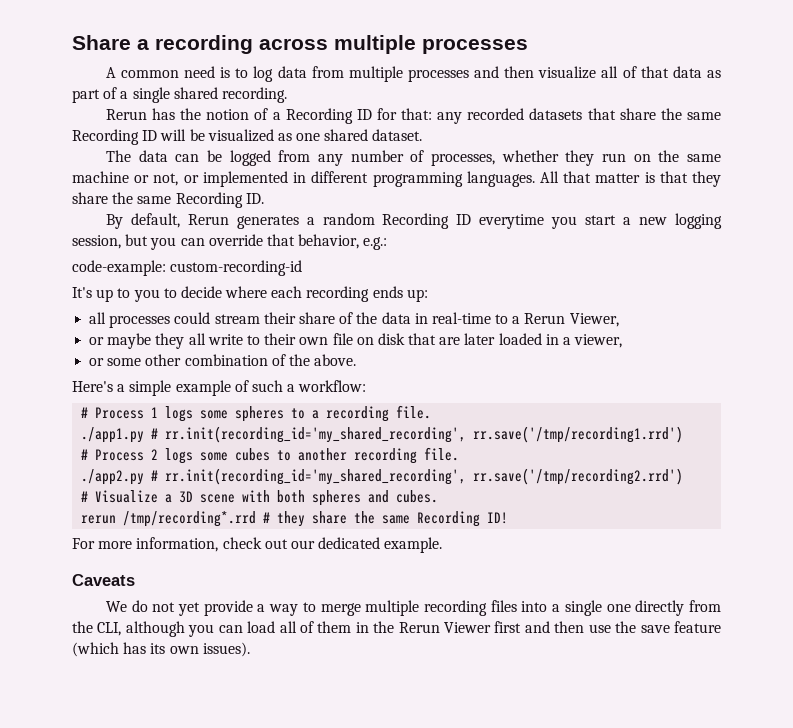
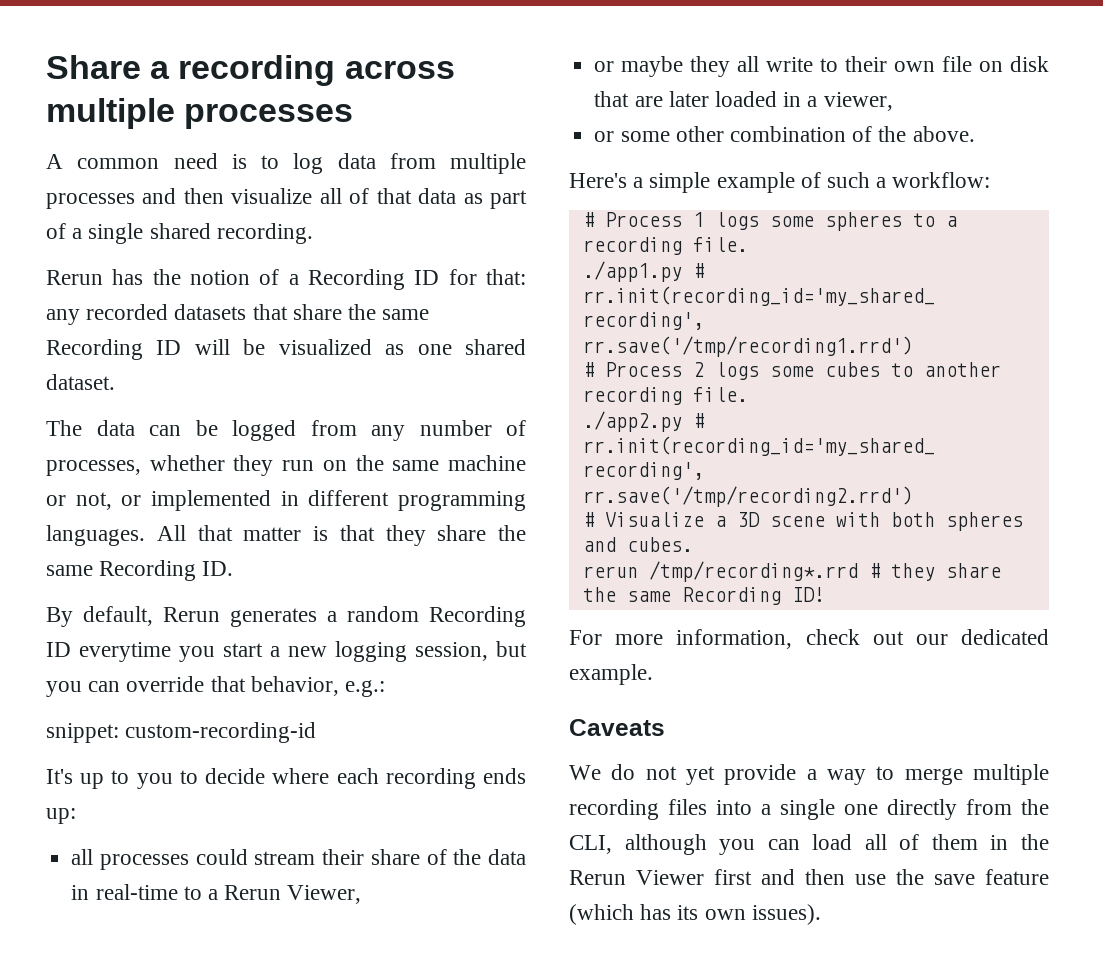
- code-example: custom-recording-id
+ snippet: custom-recording-id

